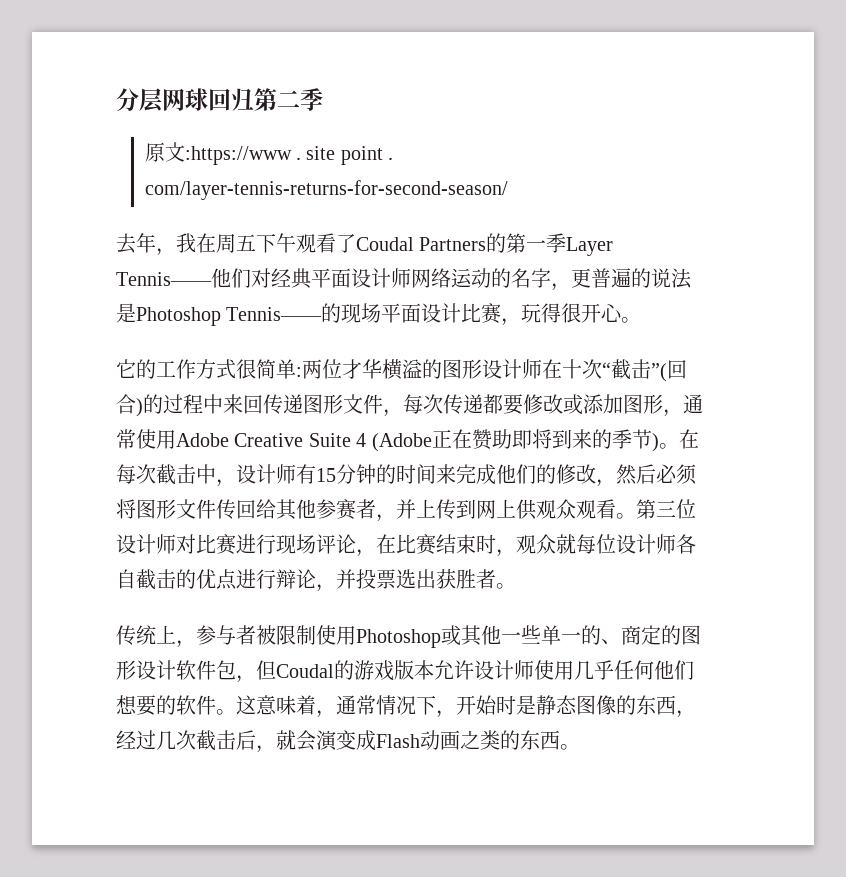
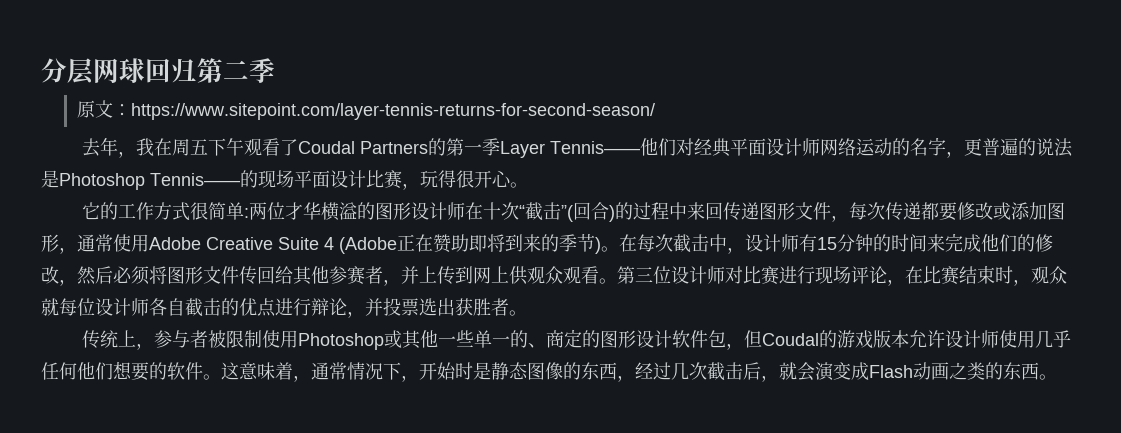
- 原文:https://www . site point . com/layer-tennis-returns-for-second-season/
+ 原文：https://www.sitepoint.com/layer-tennis-returns-for-second-season/

